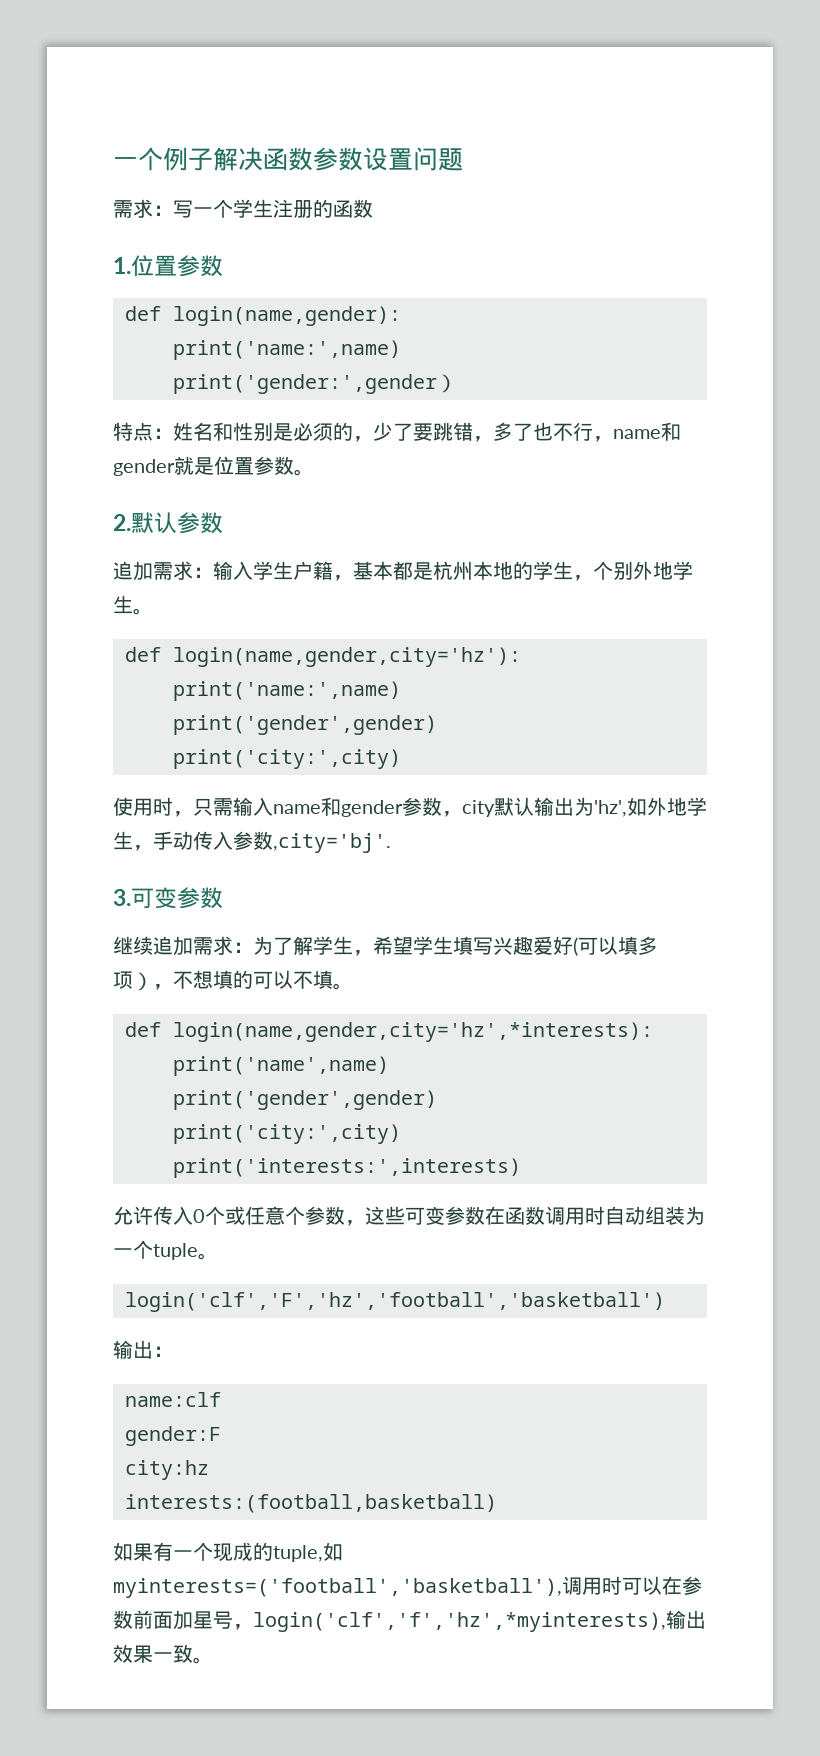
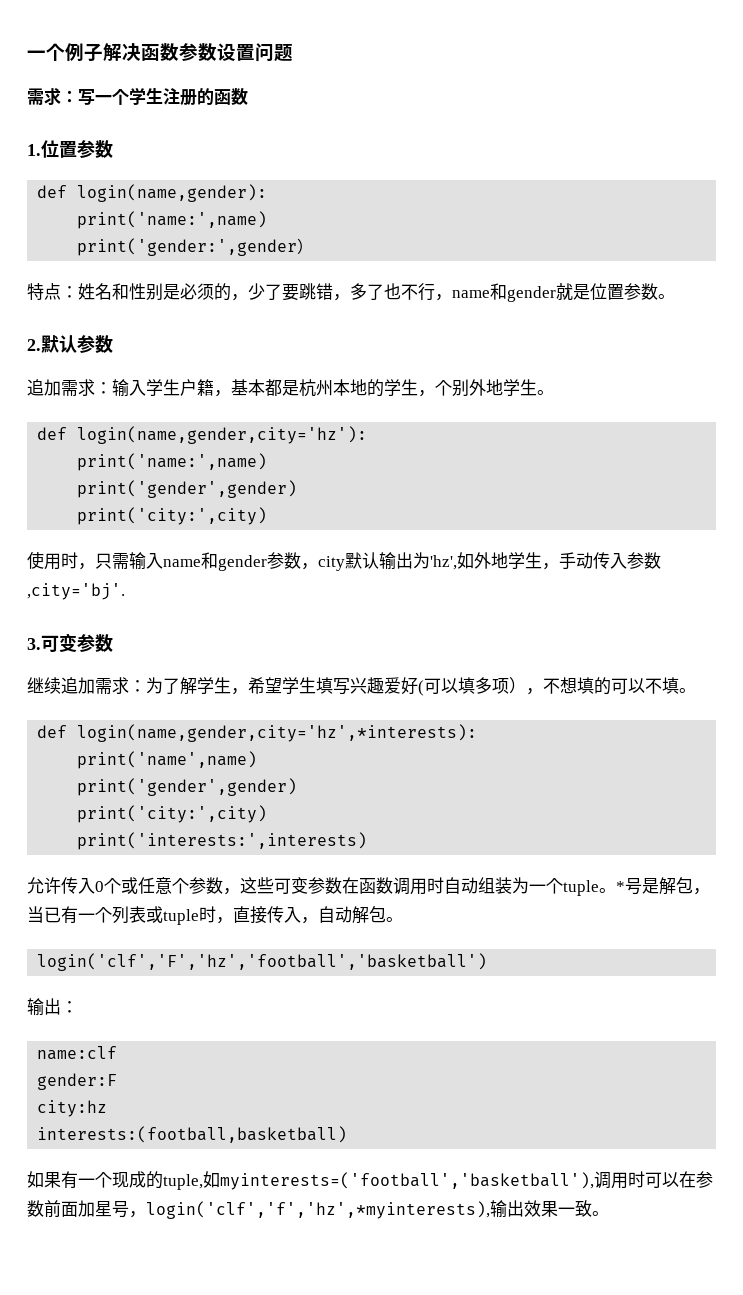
+ *号是解包，当已有一个列表或tuple时，直接传入，自动解包。

